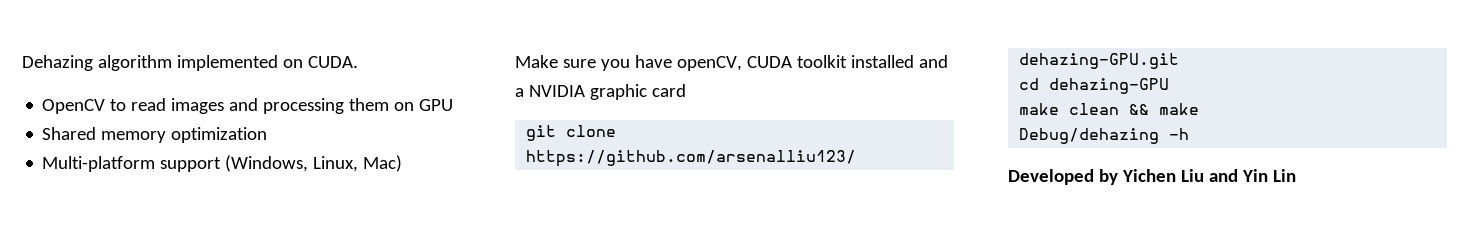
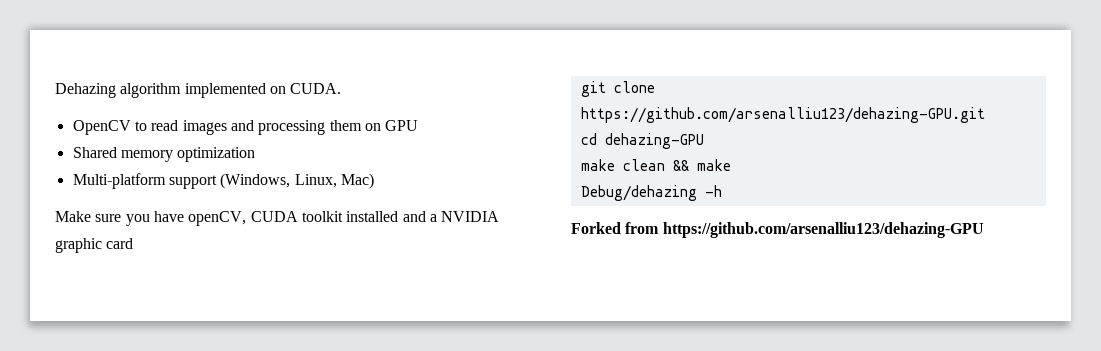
- Developed by Yichen Liu and Yin Lin
+ Forked from https://github.com/arsenalliu123/dehazing-GPU

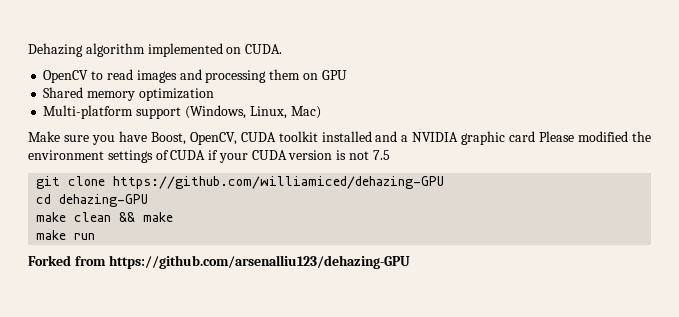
- Make sure you have openCV, CUDA toolkit installed and a NVIDIA graphic card
+ Make sure you have Boost, OpenCV, CUDA toolkit installed and a NVIDIA graphic card Please modified the environment settings of CUDA if your CUDA version is not 7.5
- git clone https://github.com/arsenalliu123/dehazing-GPU.git
+ git clone https://github.com/williamiced/dehazing-GPU
- Debug/dehazing -h
+ make run

